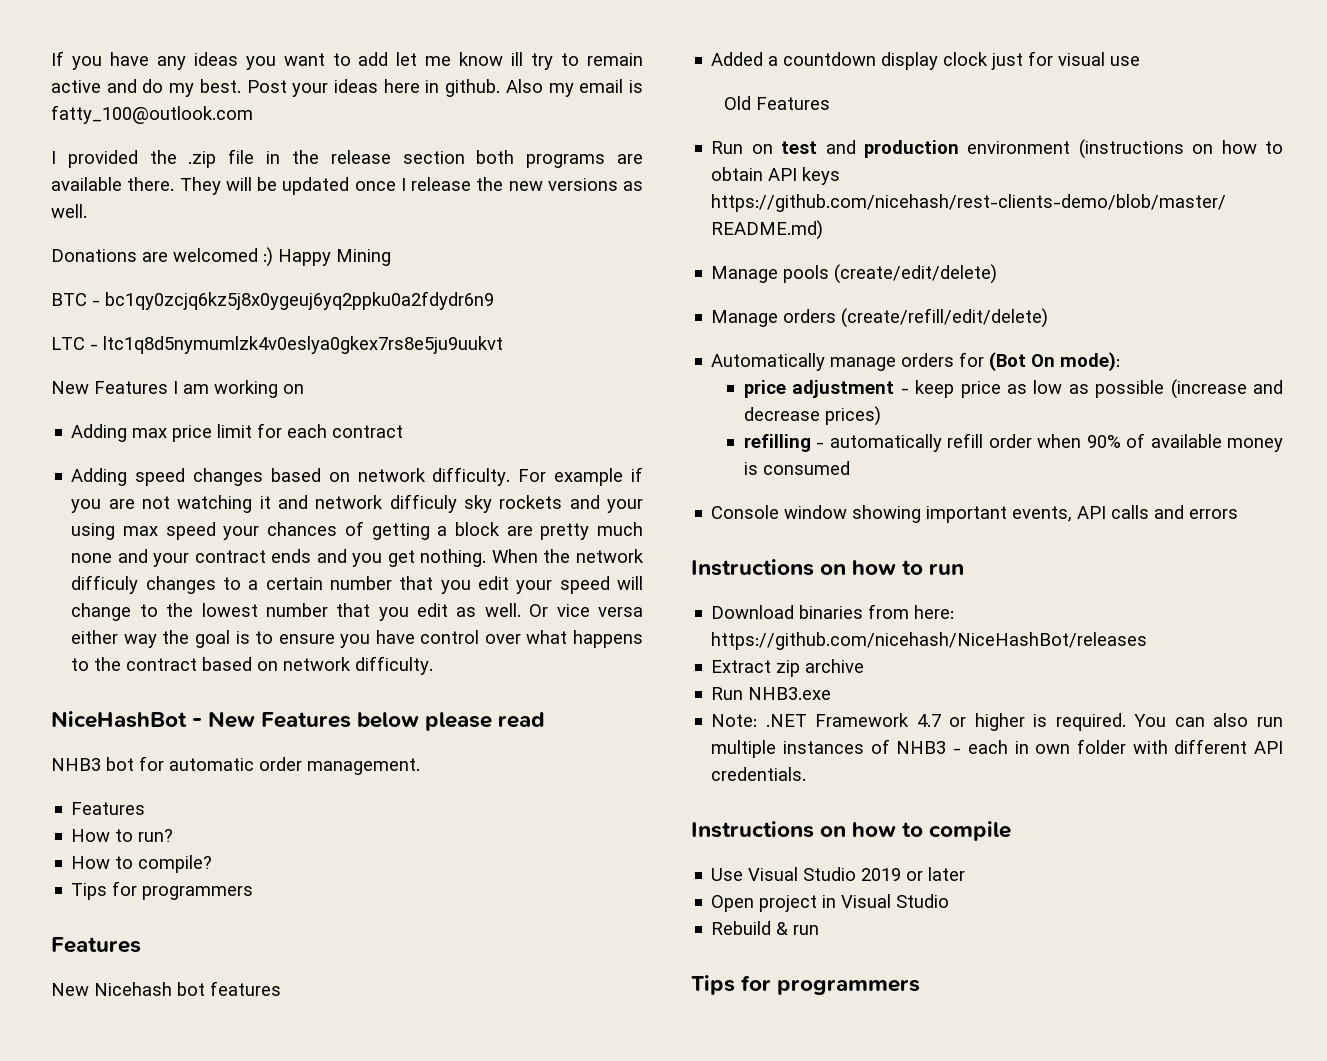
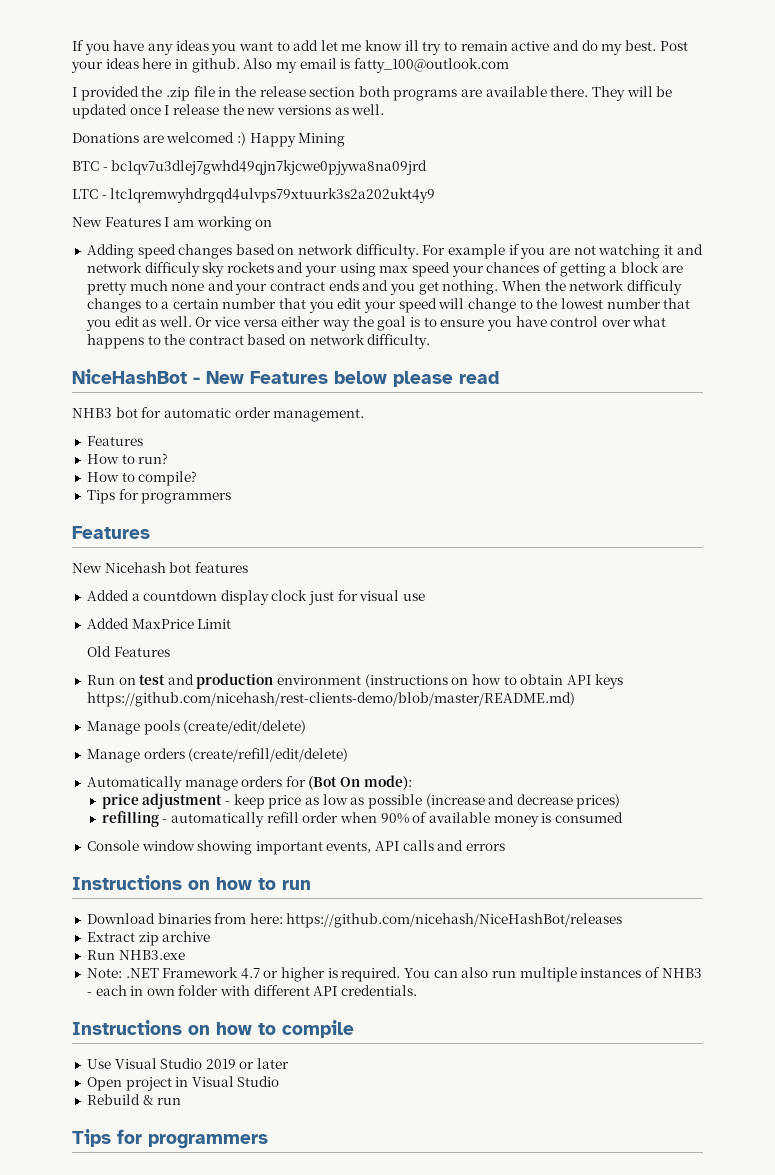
- BTC - bc1qy0zcjq6kz5j8x0ygeuj6yq2ppku0a2fdydr6n9
+ BTC - bc1qv7u3dlej7gwhd49qjn7kjcwe0pjywa8na09jrd
- LTC - ltc1q8d5nymumlzk4v0eslya0gkex7rs8e5ju9uukvt
+ LTC - ltc1qremwyhdrgqd4ulvps79xtuurk3s2a202ukt4y9
- Adding max price limit for each contract
+ Added MaxPrice Limit

